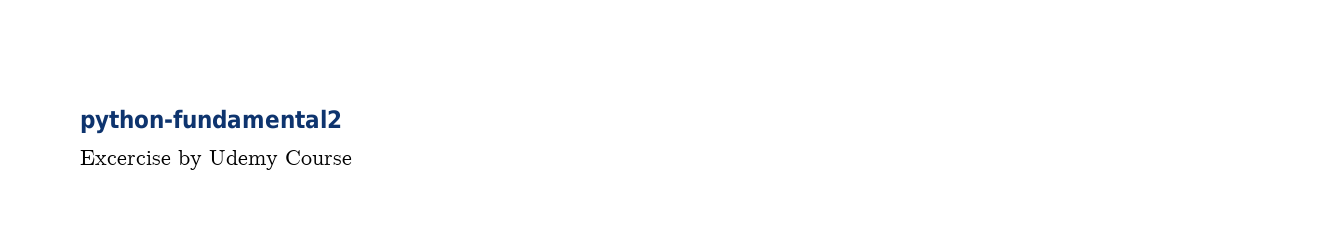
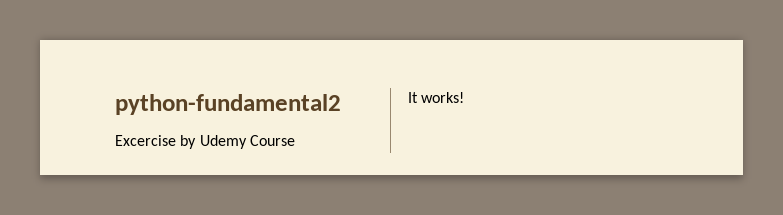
+ It works!

